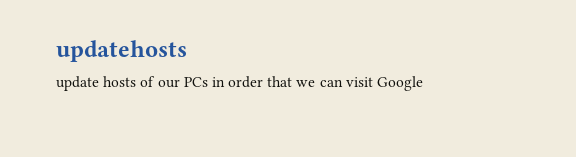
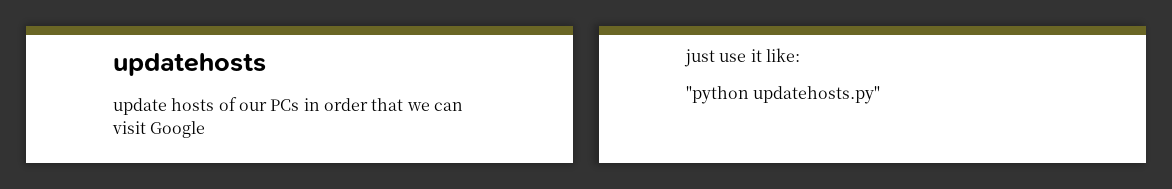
+ just use it like:
+ "python updatehosts.py"

